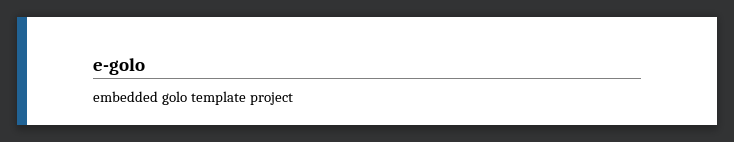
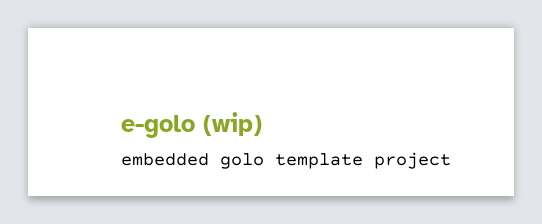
- e-golo
+ e-golo (wip)

